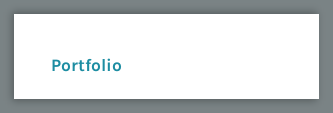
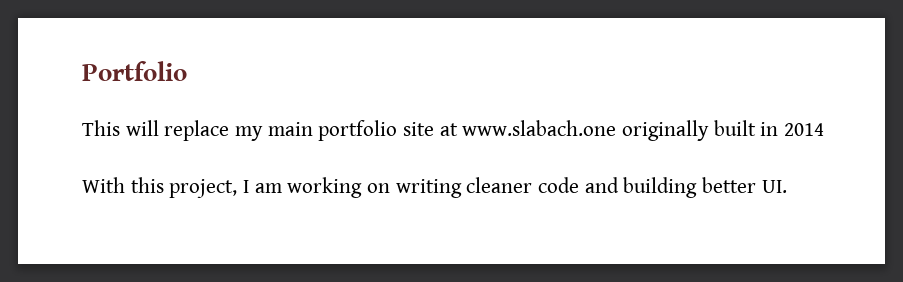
+ This will replace my main portfolio site at www.slabach.one originally built in 2014
+ With this project, I am working on writing cleaner code and building better UI.

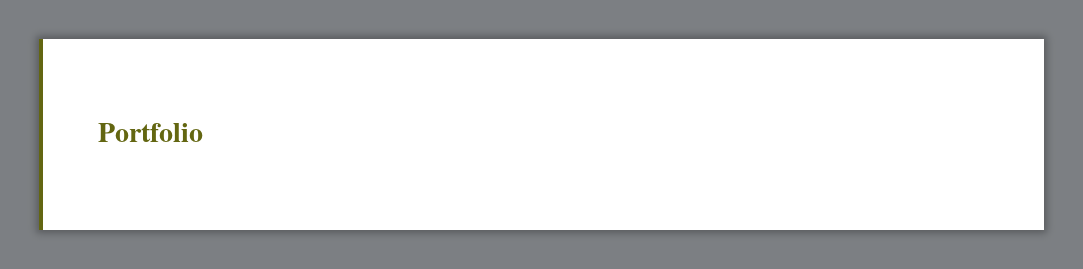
- This will replace my main portfolio site at www.slabach.one originally built in 2014
- With this project, I am working on writing cleaner code and building better UI.

